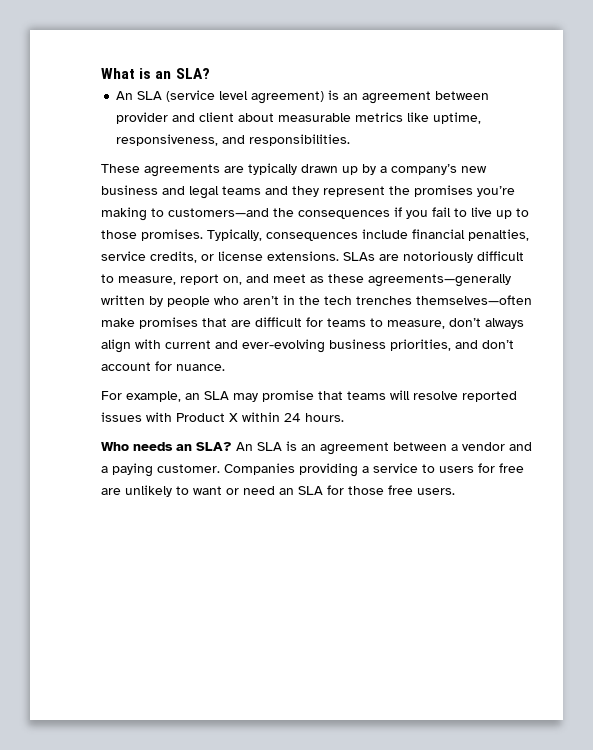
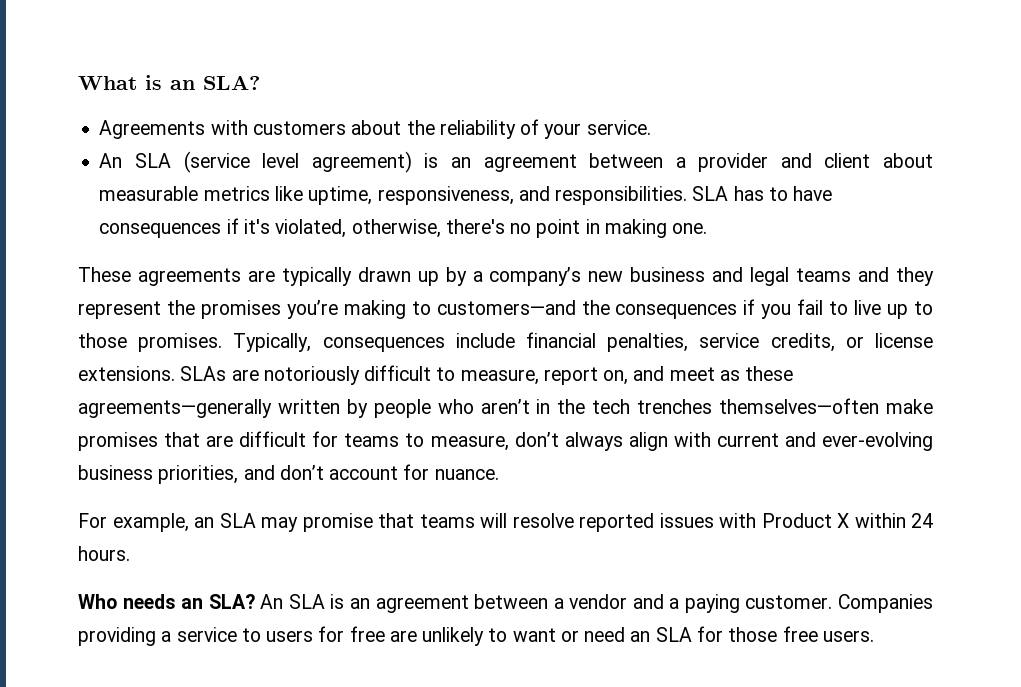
+ Agreements with customers about the reliability of your service.
- An SLA (service level agreement) is an agreement between provider and client about measurable metrics like uptime, responsiveness, and responsibilities.
+ An SLA (service level agreement) is an agreement between a provider and client about measurable metrics like uptime, responsiveness, and responsibilities. SLA has to have consequences if it's violated, otherwise, there's no point in making one.

